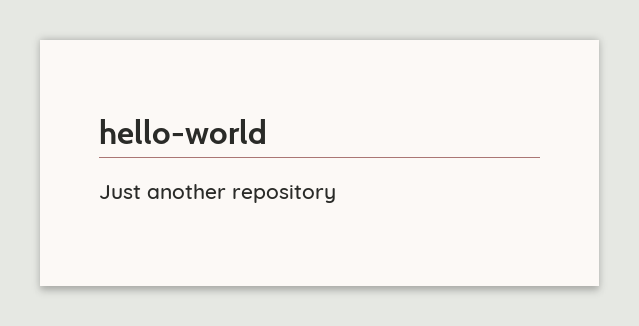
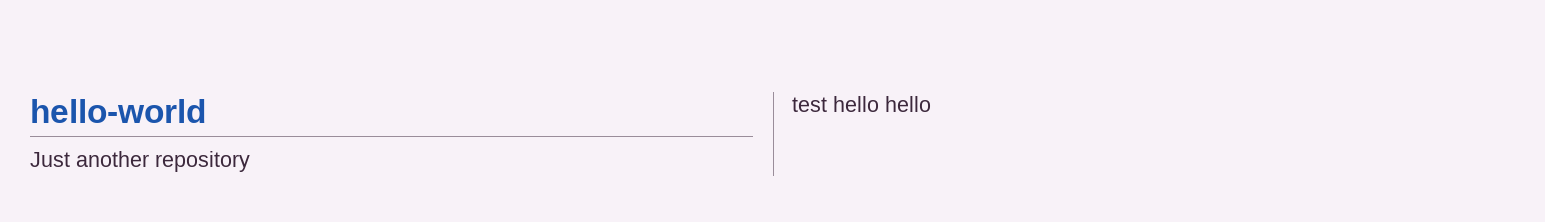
+ test hello hello

